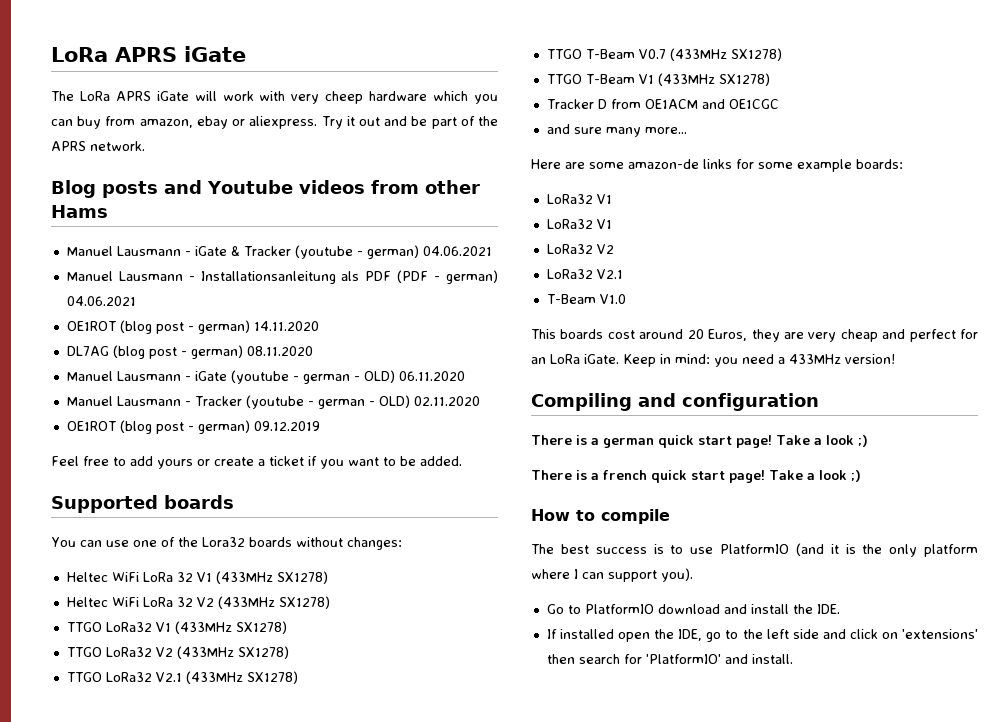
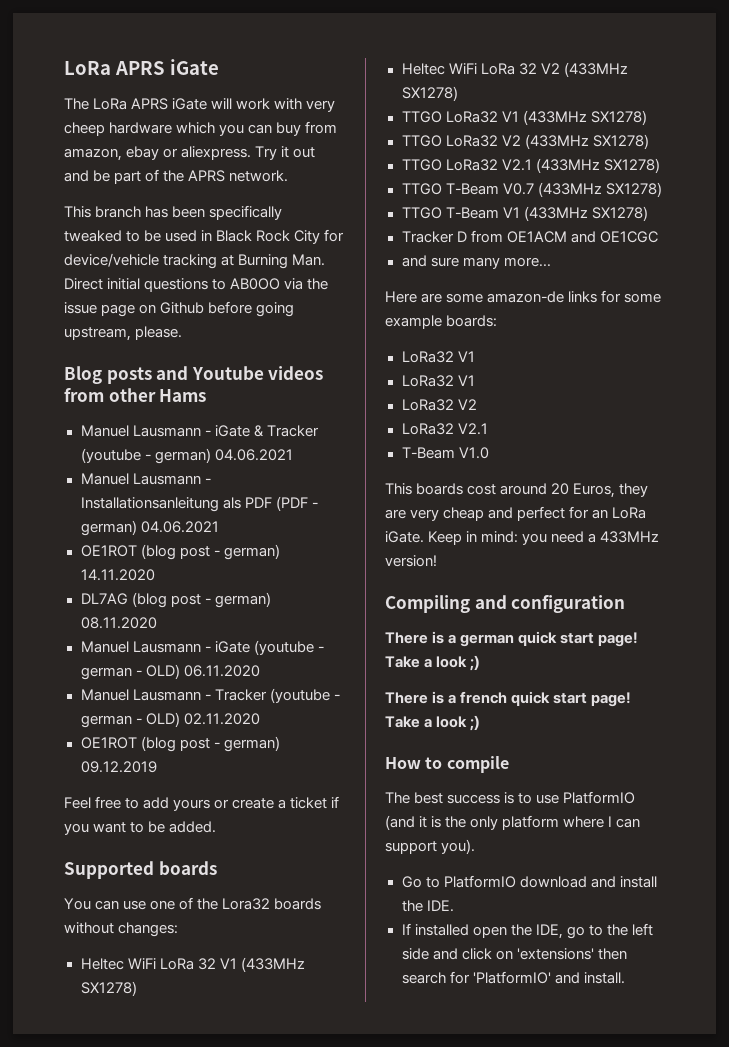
+ This branch has been specifically tweaked to be used in Black Rock City for device/vehicle tracking at Burning Man. Direct initial questions to AB0OO via the issue page on Github before going upstream, please.

